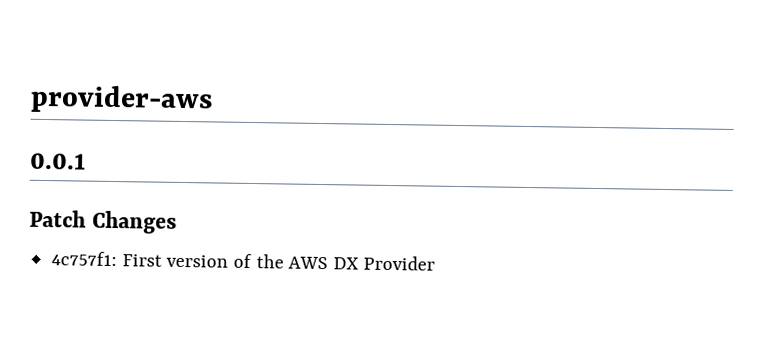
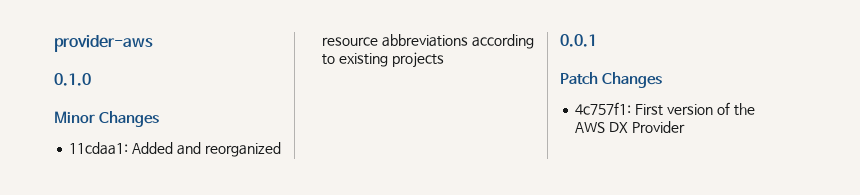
+ 0.1.0
+ Minor Changes
+ 11cdaa1: Added and reorganized resource abbreviations according to existing projects

